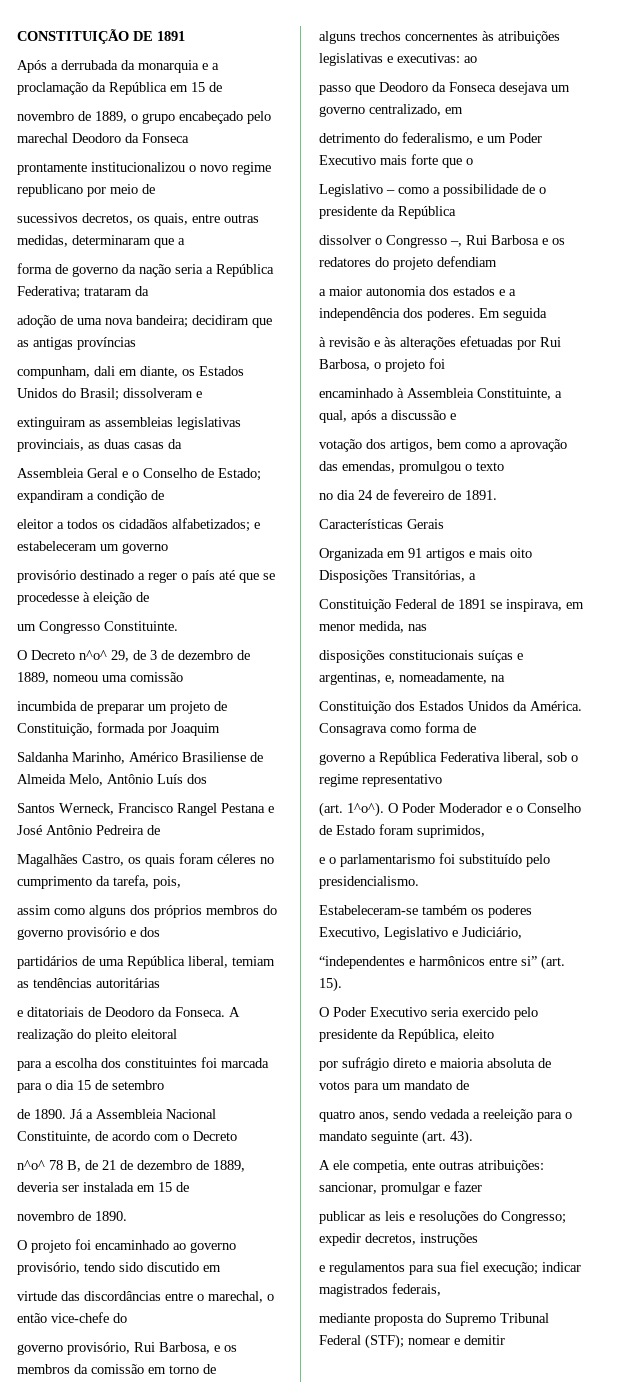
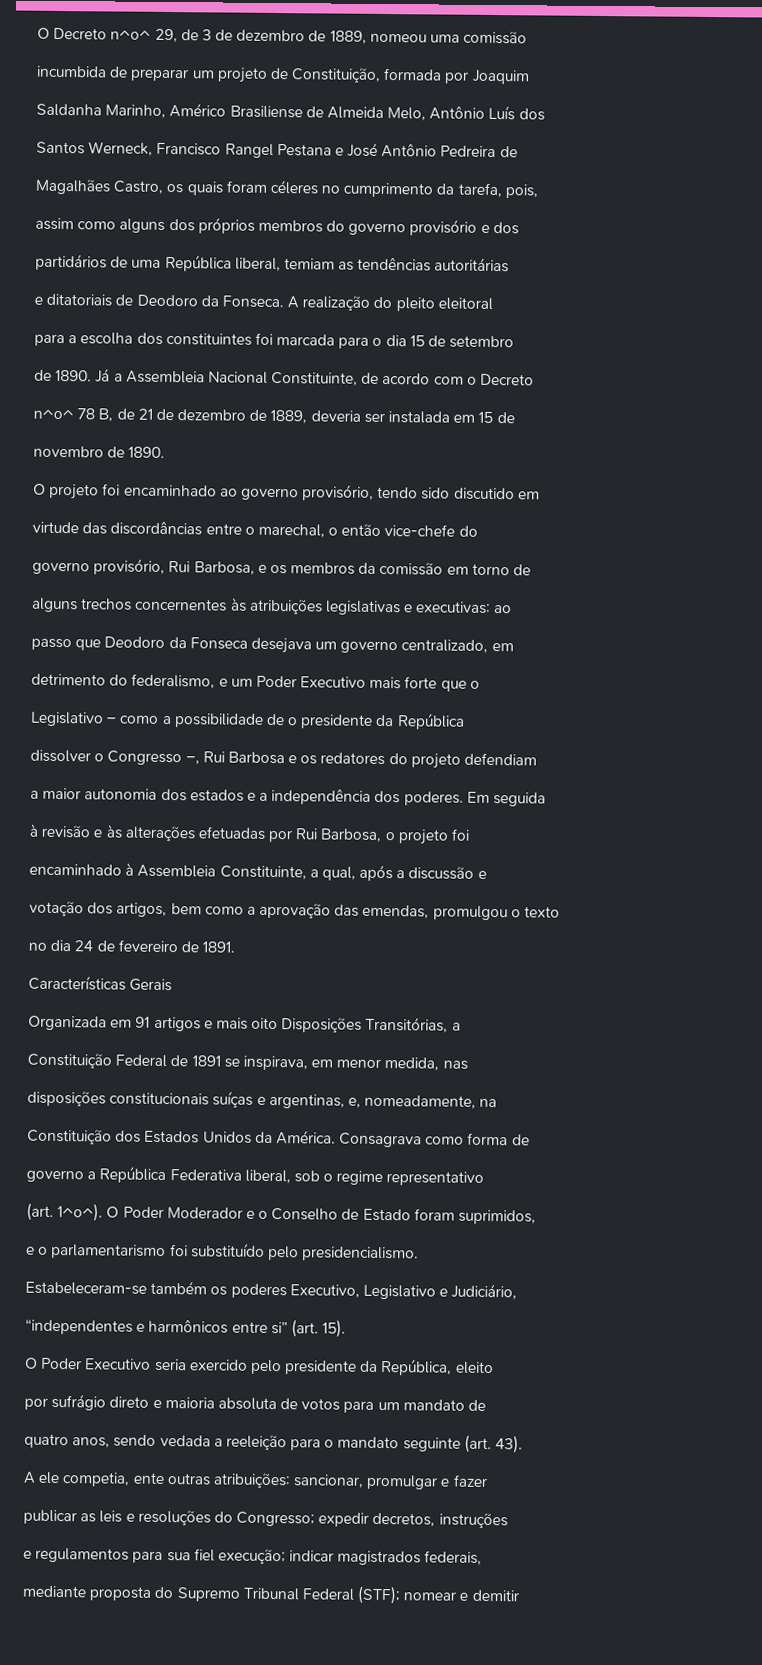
- CONSTITUIÇÃO DE 1891
- Após a derrubada da monarquia e a proclamação da República em 15 de
- novembro de 1889, o grupo encabeçado pelo marechal Deodoro da Fonseca
- prontamente institucionalizou o novo regime republicano por meio de
- sucessivos decretos, os quais, entre outras medidas, determinaram que a
- forma de governo da nação seria a República Federativa; trataram da
- adoção de uma nova bandeira; decidiram que as antigas províncias
- compunham, dali em diante, os Estados Unidos do Brasil; dissolveram e
- extinguiram as assembleias legislativas provinciais, as duas casas da
- Assembleia Geral e o Conselho de Estado; expandiram a condição de
- eleitor a todos os cidadãos alfabetizados; e estabeleceram um governo
- provisório destinado a reger o país até que se procedesse à eleição de
- um Congresso Constituinte.

